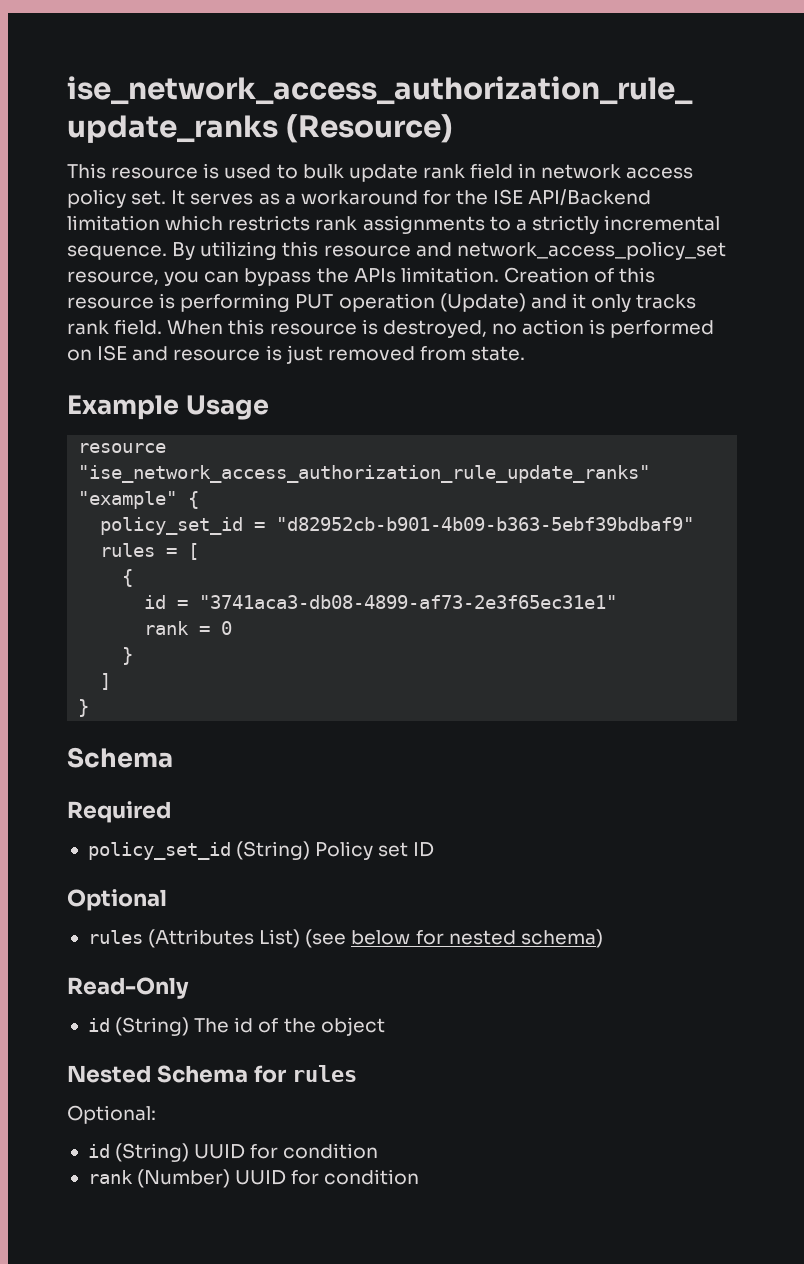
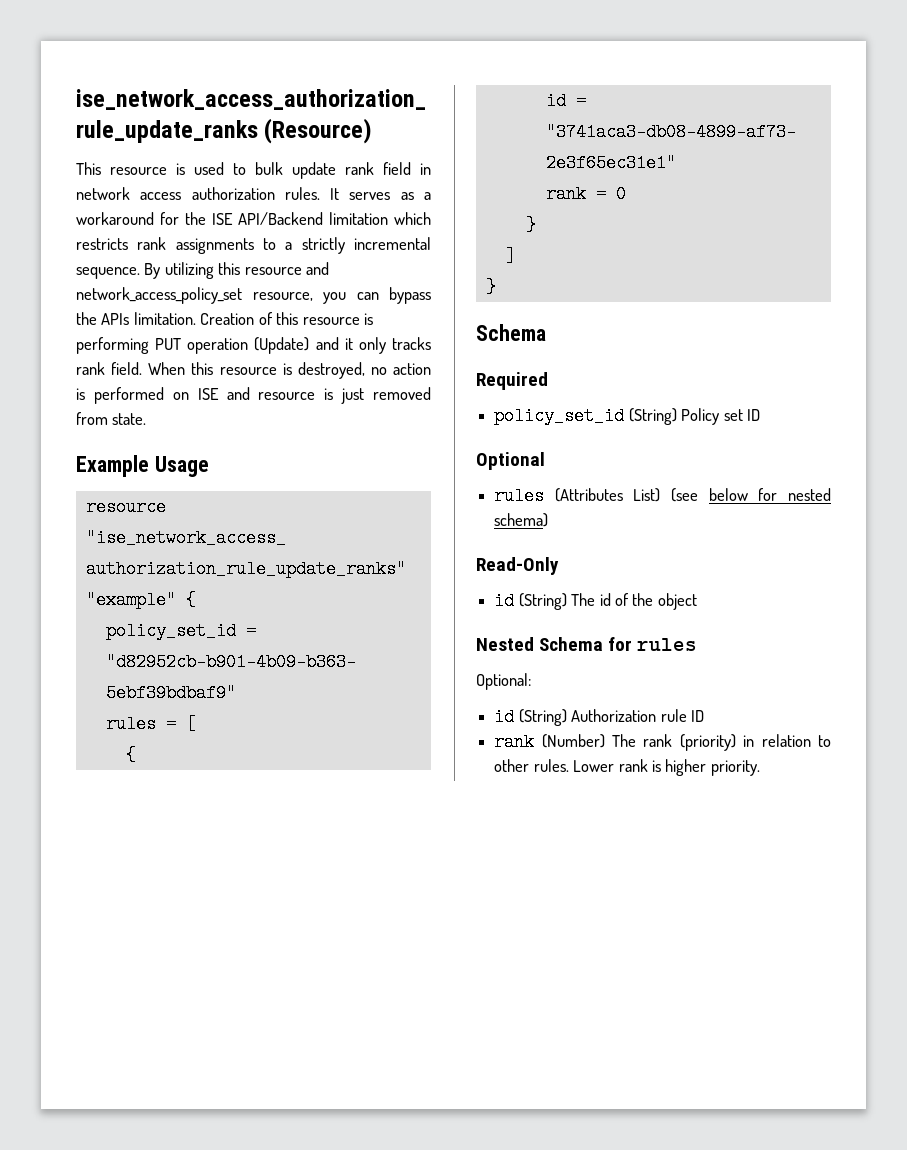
- This resource is used to bulk update rank field in network access policy set.
+ This resource is used to bulk update rank field in network access authorization rules.
- id (String) UUID for condition
+ id (String) Authorization rule ID
- rank (Number) UUID for condition
+ rank (Number) The rank (priority) in relation to other rules. Lower rank is higher priority.

